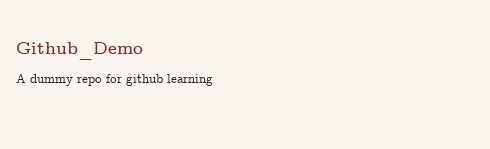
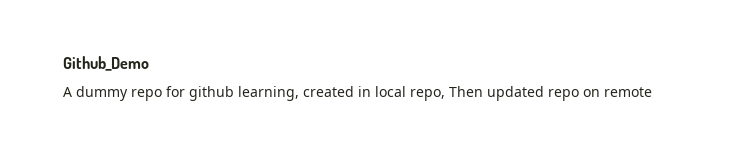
- A dummy repo for github learning
+ A dummy repo for github learning, created in local repo, Then updated repo on remote

